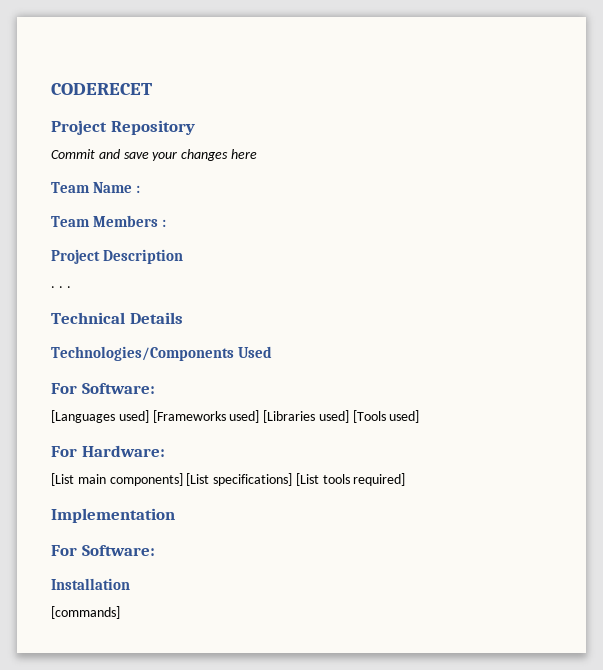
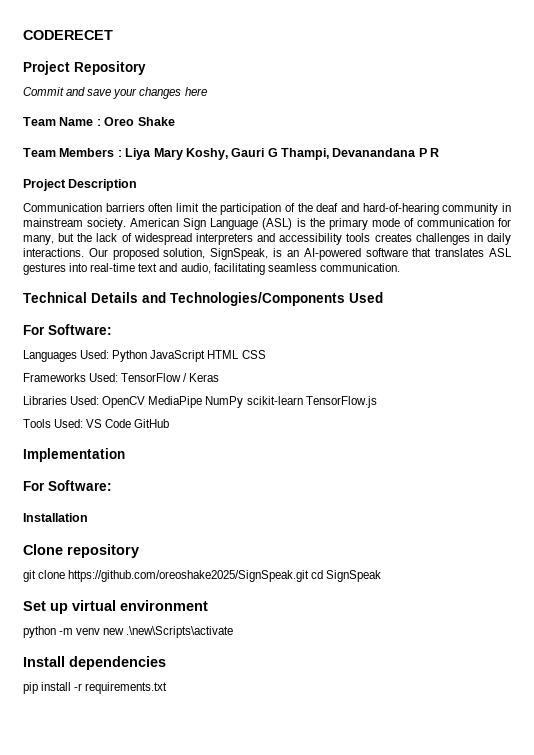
- Team Name :
+ Team Name : Oreo Shake
- Team Members :
+ Team Members : Liya Mary Koshy, Gauri G Thampi, Devanandana P R
  Project Description
- . . .
+ Communication barriers often limit the participation of the deaf and hard-of-hearing community in mainstream society. American Sign Language (ASL) is the primary mode of communication for many, but the lack of widespread interpreters and accessibility tools creates challenges in daily interactions. Our proposed solution, SignSpeak, is an AI-powered software that translates ASL gestures into real-time text and audio, facilitating seamless communication.
- Technical Details
- Technologies/Components Used
+ Technical Details and Technologies/Components Used
- [Languages used] [Frameworks used] [Libraries used] [Tools used]
- For Hardware:
- [List main components] [List specifications] [List tools required]
+ Languages Used: Python JavaScript HTML CSS
+ Frameworks Used: TensorFlow / Keras
+ Libraries Used: OpenCV MediaPipe NumPy scikit-learn TensorFlow.js
+ Tools Used: VS Code GitHub
  Implementation
  For Software:
  Installation
- [commands]
+ Clone repository
+ git clone https://github.com/oreoshake2025/SignSpeak.git cd SignSpeak
+ Set up virtual environment
+ python -m venv new .\new\Scripts\activate
+ Install dependencies
+ pip install -r requirements.txt

